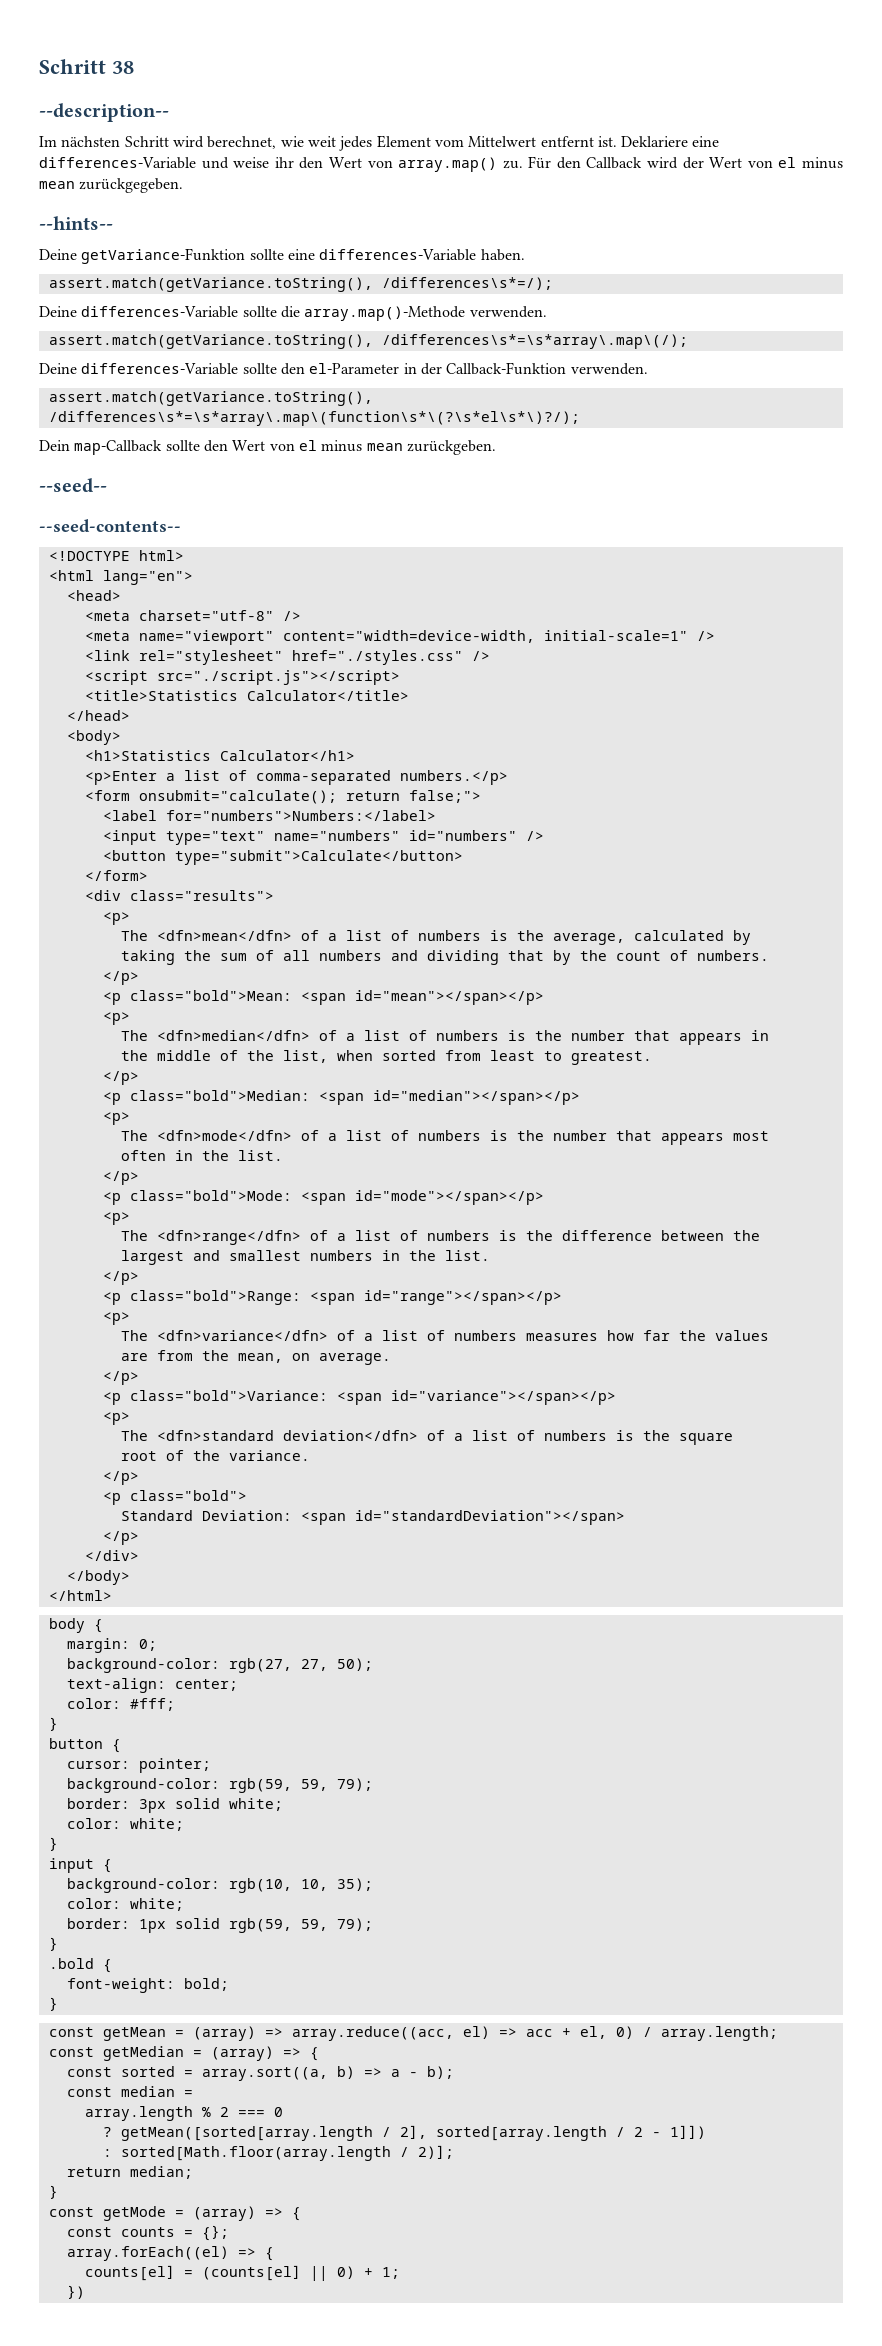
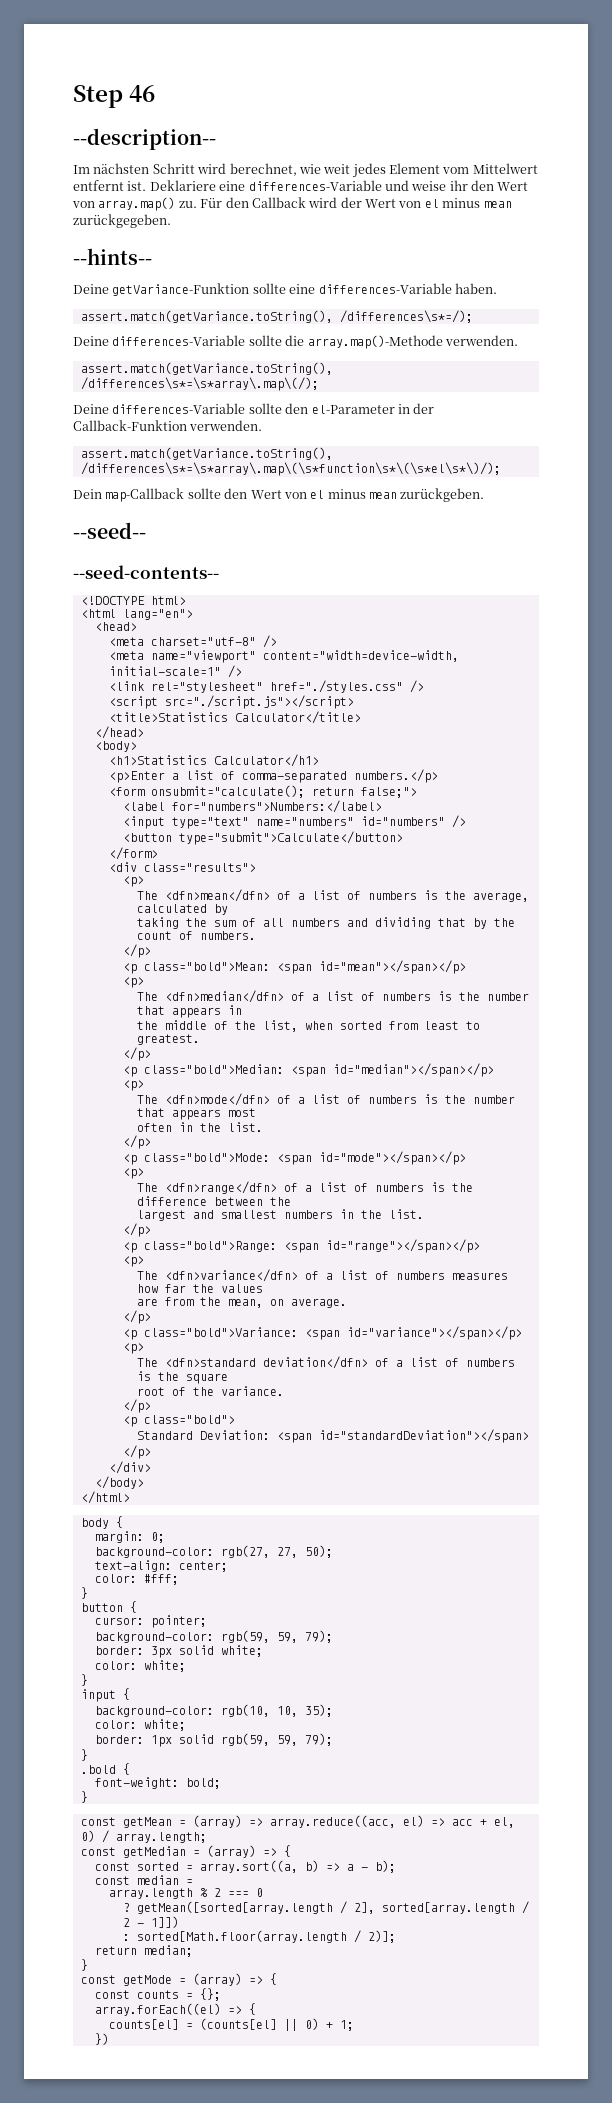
- Schritt 38
+ Step 46
- assert.match(getVariance.toString(), /differences\s*=\s*array\.map\(function\s*\(?\s*el\s*\)?/);
+ assert.match(getVariance.toString(), /differences\s*=\s*array\.map\(\s*function\s*\(\s*el\s*\)/);

